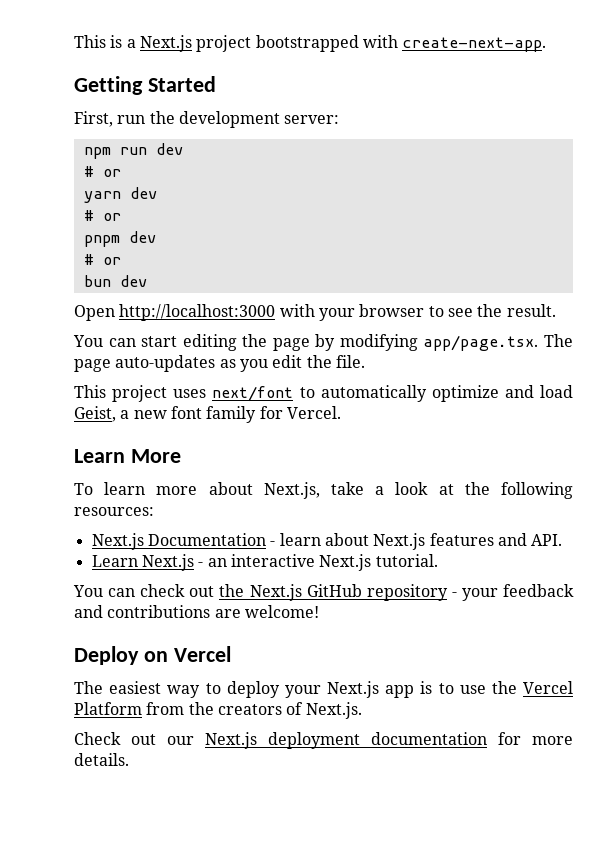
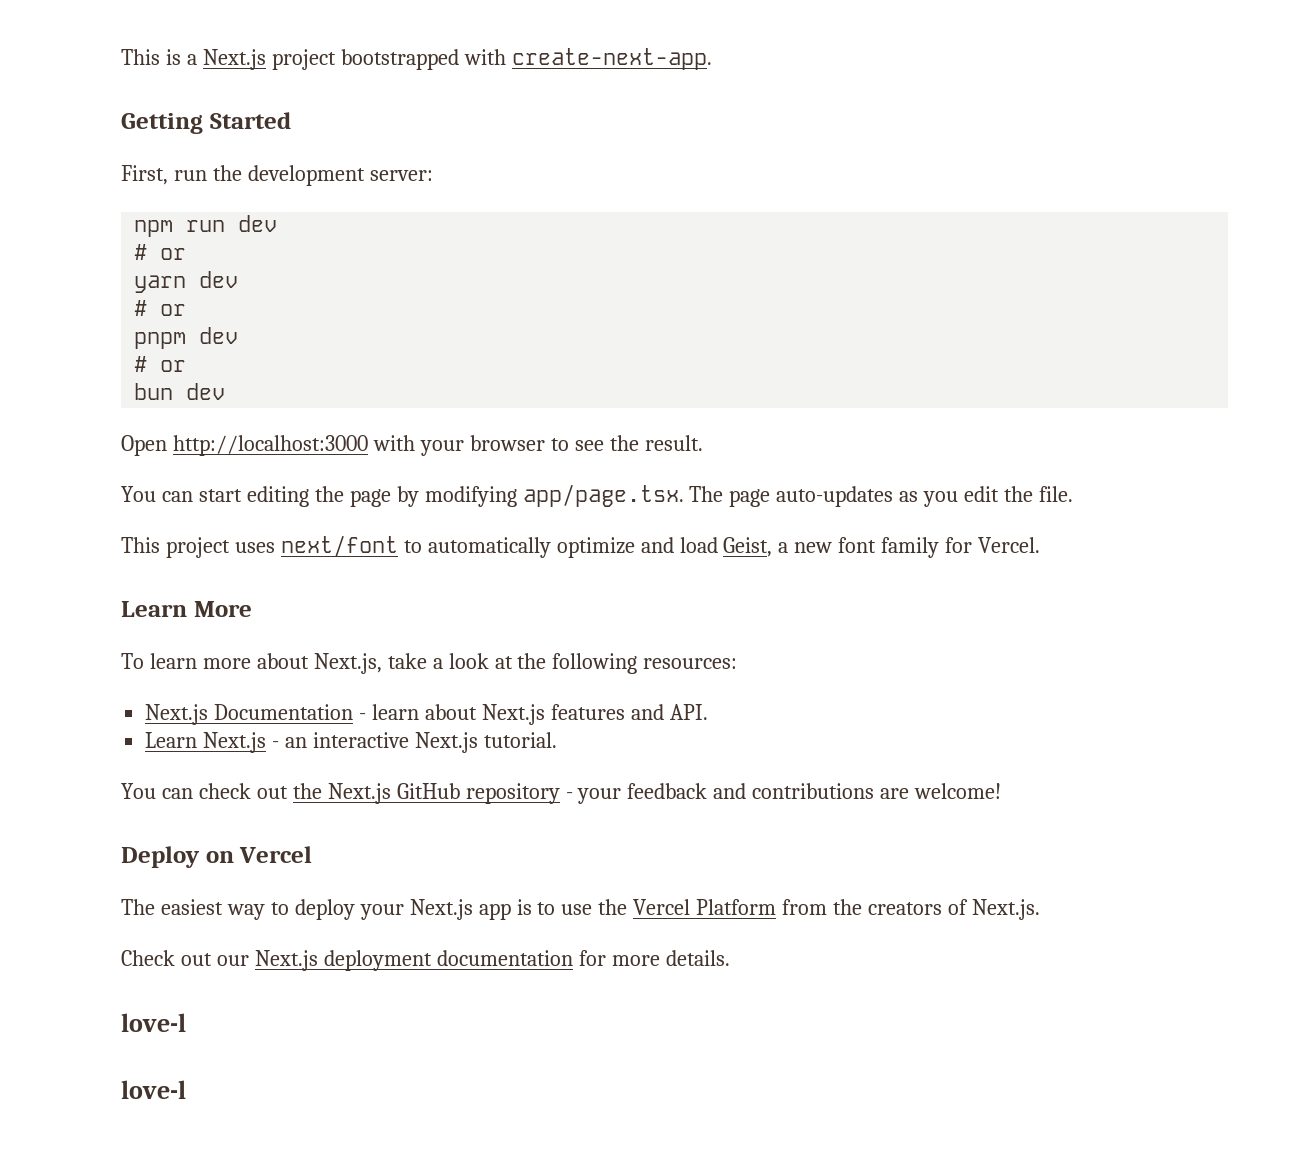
  Check out our Next.js deployment documentation for more details.
+ love-l
+ love-l

